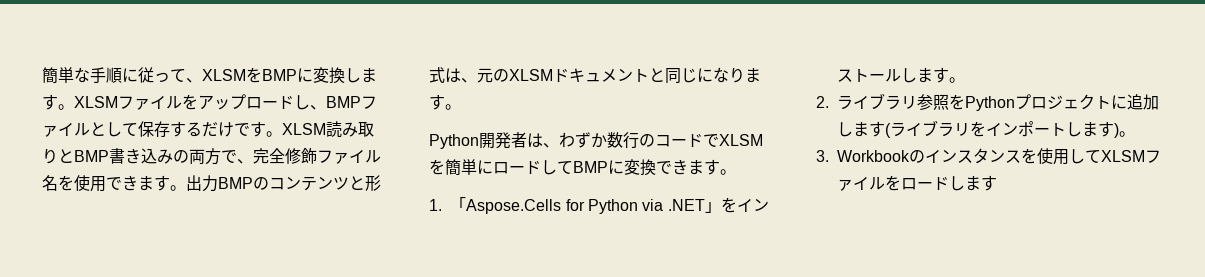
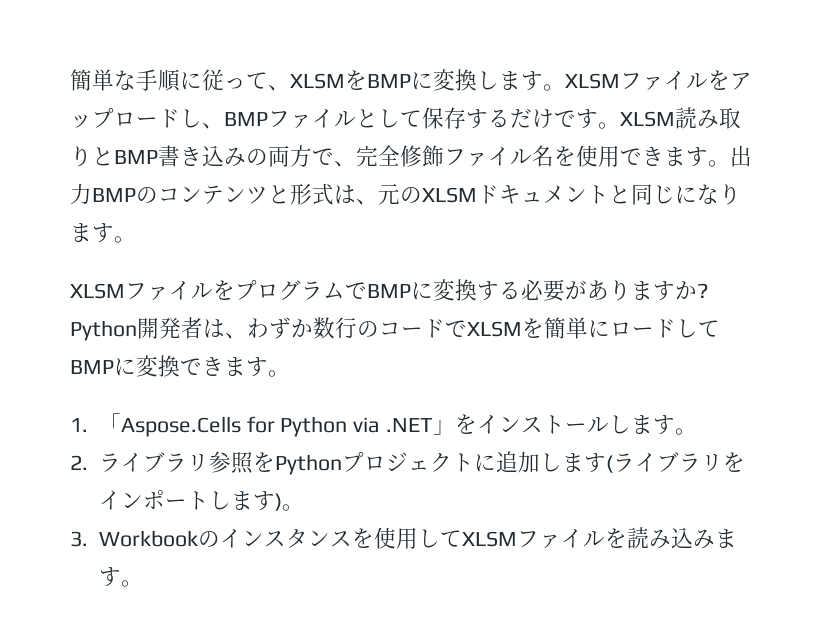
+ XLSMファイルをプログラムでBMPに変換する必要がありますか?
- 3. Workbookのインスタンスを使用してXLSMファイルをロードします
+ 3. Workbookのインスタンスを使用してXLSMファイルを読み込みます。

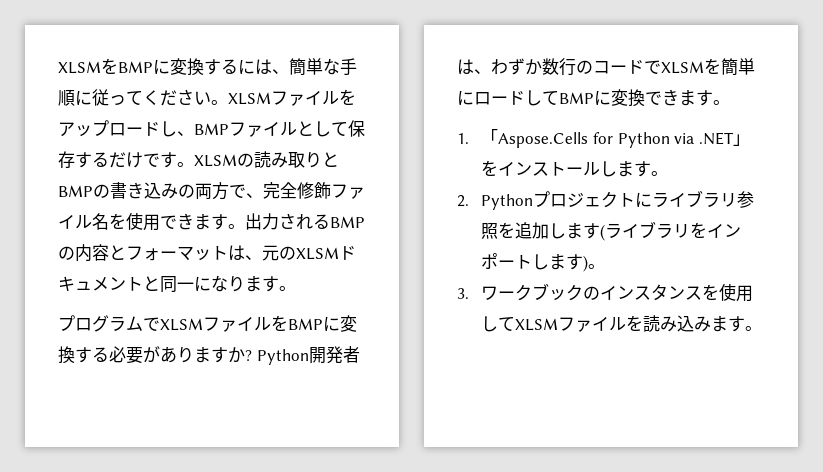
- 簡単な手順に従って、XLSMをBMPに変換します。
+ XLSMをBMPに変換するには、簡単な手順に従ってください。
- XLSM読み取りとBMP書き込みの両方で、完全修飾ファイル名を使用できます。
+ XLSMの読み取りとBMPの書き込みの両方で、完全修飾ファイル名を使用できます。
- 出力BMPのコンテンツと形式は、元のXLSMドキュメントと同じになります。
+ 出力されるBMPの内容とフォーマットは、元のXLSMドキュメントと同一になります。
- XLSMファイルをプログラムでBMPに変換する必要がありますか?
+ プログラムでXLSMファイルをBMPに変換する必要がありますか?
- 2.ライブラリ参照をPythonプロジェクトに追加します(ライブラリをインポートします)。
+ 2. Pythonプロジェクトにライブラリ参照を追加します(ライブラリをインポートします)。
- 3. Workbookのインスタンスを使用してXLSMファイルを読み込みます。
+ 3.ワークブックのインスタンスを使用してXLSMファイルを読み込みます。

